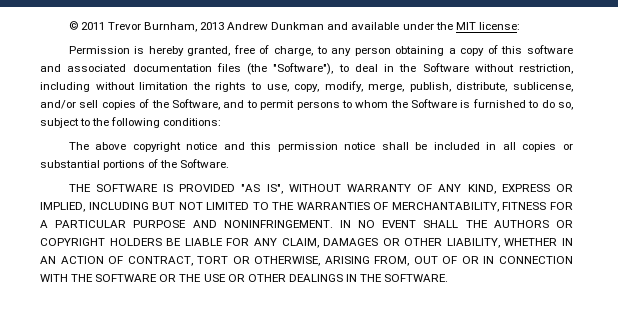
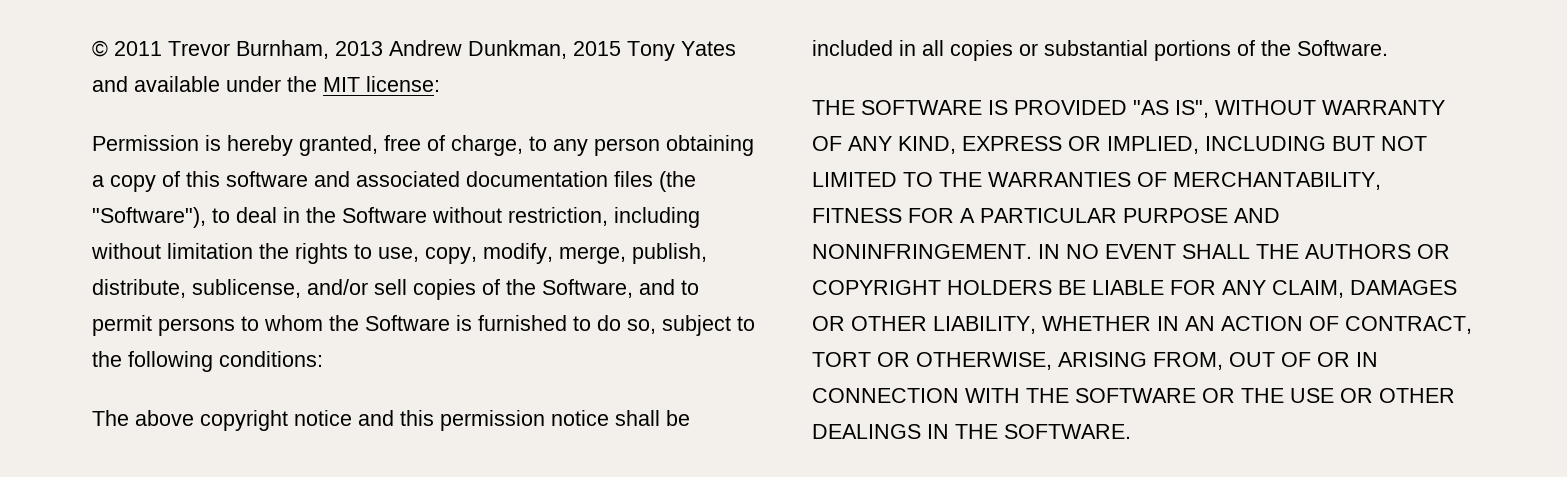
- © 2011 Trevor Burnham, 2013 Andrew Dunkman and available under the MIT license:
+ © 2011 Trevor Burnham, 2013 Andrew Dunkman, 2015 Tony Yates and available under the MIT license:

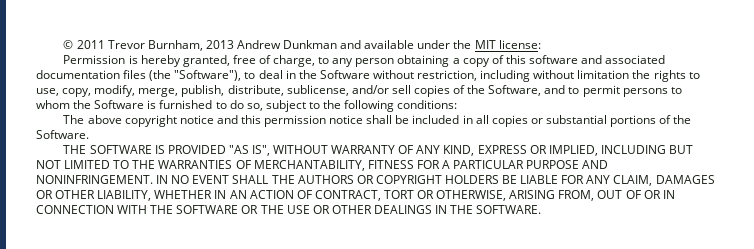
- © 2011 Trevor Burnham, 2013 Andrew Dunkman, 2015 Tony Yates and available under the MIT license:
+ © 2011 Trevor Burnham, 2013 Andrew Dunkman and available under the MIT license:

